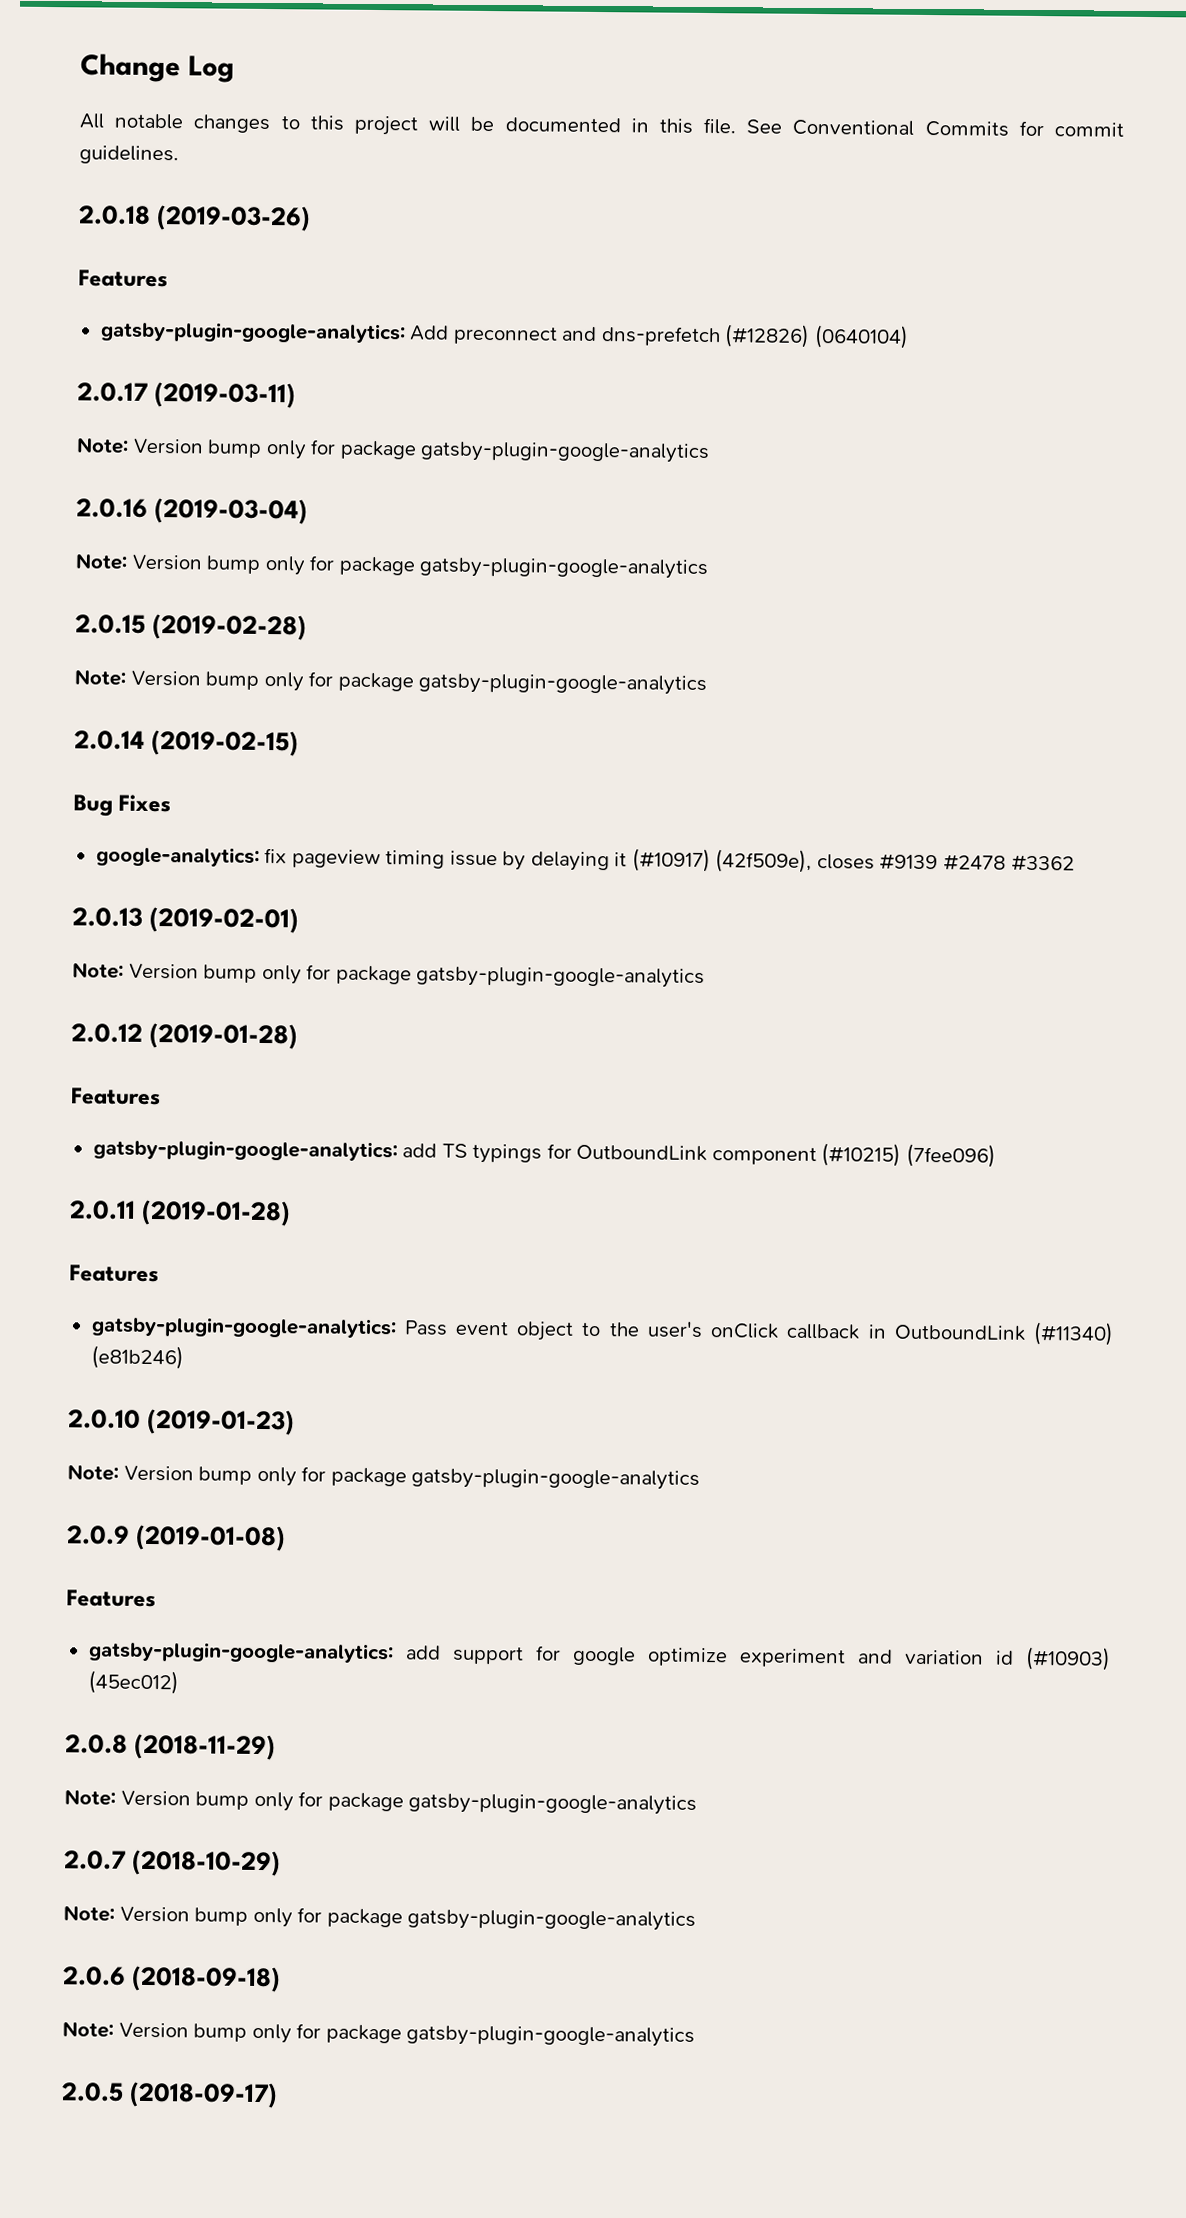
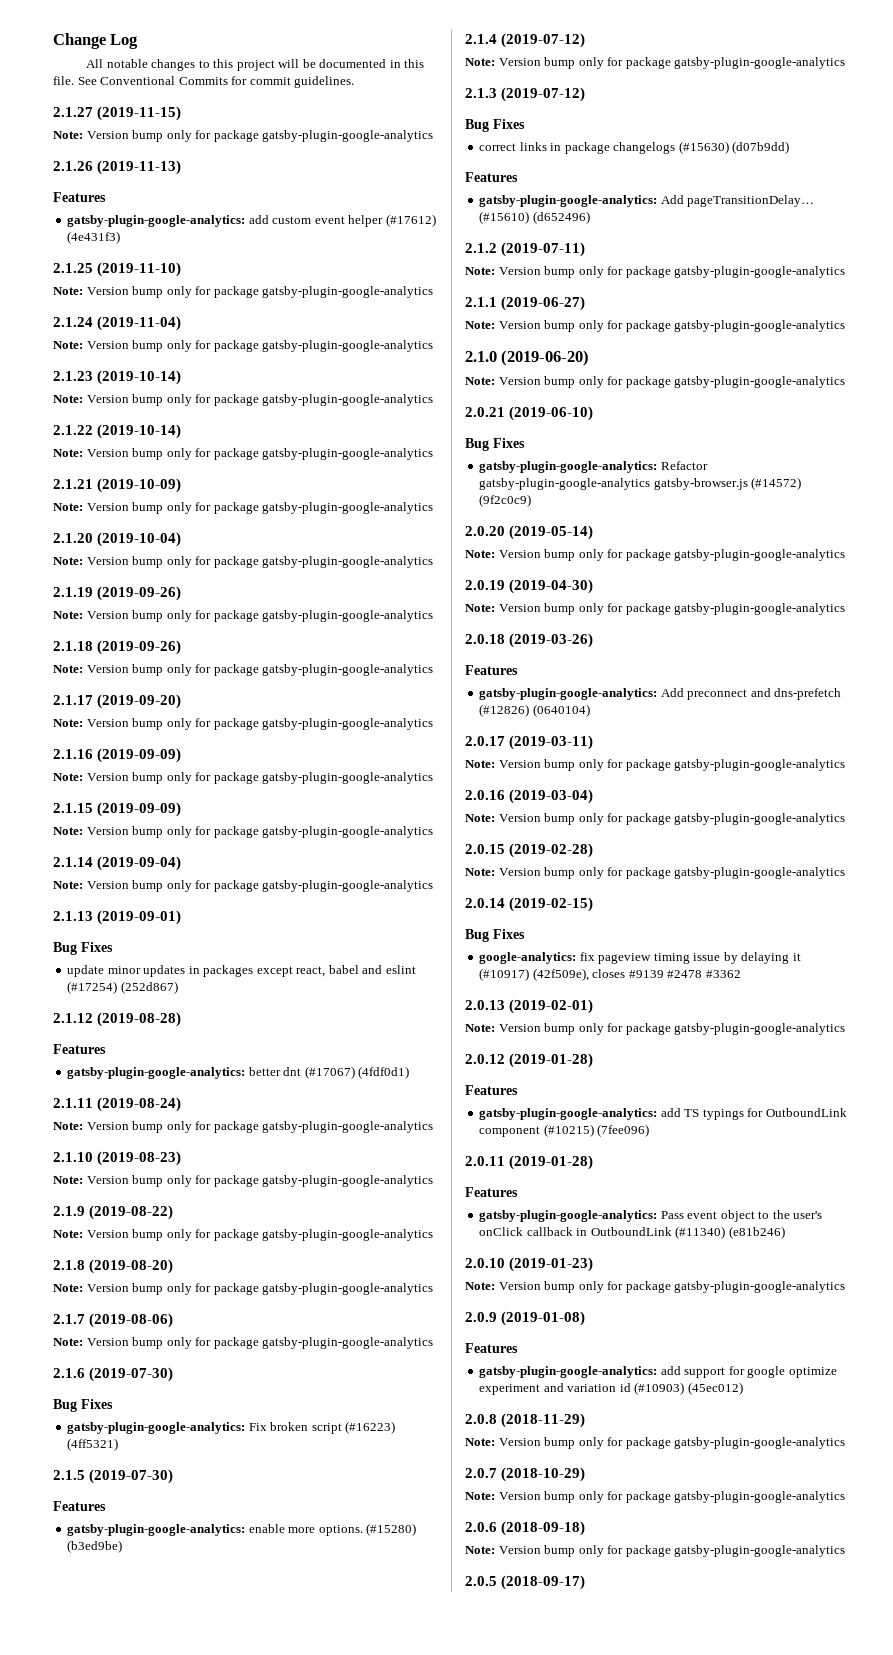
+ 2.1.27 (2019-11-15)
+ Note: Version bump only for package gatsby-plugin-google-analytics
+ 2.1.26 (2019-11-13)
+ Features
+ gatsby-plugin-google-analytics: add custom event helper (#17612) (4e431f3)
+ 2.1.25 (2019-11-10)
+ Note: Version bump only for package gatsby-plugin-google-analytics
+ 2.1.24 (2019-11-04)
+ Note: Version bump only for package gatsby-plugin-google-analytics
+ 2.1.23 (2019-10-14)
+ Note: Version bump only for package gatsby-plugin-google-analytics
+ 2.1.22 (2019-10-14)
+ Note: Version bump only for package gatsby-plugin-google-analytics
+ 2.1.21 (2019-10-09)
+ Note: Version bump only for package gatsby-plugin-google-analytics
+ 2.1.20 (2019-10-04)
+ Note: Version bump only for package gatsby-plugin-google-analytics
+ 2.1.19 (2019-09-26)
+ Note: Version bump only for package gatsby-plugin-google-analytics
+ 2.1.18 (2019-09-26)
+ Note: Version bump only for package gatsby-plugin-google-analytics
+ 2.1.17 (2019-09-20)
+ Note: Version bump only for package gatsby-plugin-google-analytics
+ 2.1.16 (2019-09-09)
+ Note: Version bump only for package gatsby-plugin-google-analytics
+ 2.1.15 (2019-09-09)
+ Note: Version bump only for package gatsby-plugin-google-analytics
+ 2.1.14 (2019-09-04)
+ Note: Version bump only for package gatsby-plugin-google-analytics
+ 2.1.13 (2019-09-01)
+ Bug Fixes
+ update minor updates in packages except react, babel and eslint (#17254) (252d867)
+ 2.1.12 (2019-08-28)
+ Features
+ gatsby-plugin-google-analytics: better dnt (#17067) (4fdf0d1)
+ 2.1.11 (2019-08-24)
+ Note: Version bump only for package gatsby-plugin-google-analytics
+ 2.1.10 (2019-08-23)
+ Note: Version bump only for package gatsby-plugin-google-analytics
+ 2.1.9 (2019-08-22)
+ Note: Version bump only for package gatsby-plugin-google-analytics
+ 2.1.8 (2019-08-20)
+ Note: Version bump only for package gatsby-plugin-google-analytics
+ 2.1.7 (2019-08-06)
+ Note: Version bump only for package gatsby-plugin-google-analytics
+ 2.1.6 (2019-07-30)
+ Bug Fixes
+ gatsby-plugin-google-analytics: Fix broken script (#16223) (4ff5321)
+ 2.1.5 (2019-07-30)
+ Features
+ gatsby-plugin-google-analytics: enable more options. (#15280) (b3ed9be)
+ 2.1.4 (2019-07-12)
+ Note: Version bump only for package gatsby-plugin-google-analytics
+ 2.1.3 (2019-07-12)
+ Bug Fixes
+ correct links in package changelogs (#15630) (d07b9dd)
+ Features
+ gatsby-plugin-google-analytics: Add pageTransitionDelay… (#15610) (d652496)
+ 2.1.2 (2019-07-11)
+ Note: Version bump only for package gatsby-plugin-google-analytics
+ 2.1.1 (2019-06-27)
+ Note: Version bump only for package gatsby-plugin-google-analytics
+ 2.1.0 (2019-06-20)
+ Note: Version bump only for package gatsby-plugin-google-analytics
+ 2.0.21 (2019-06-10)
+ Bug Fixes
+ gatsby-plugin-google-analytics: Refactor gatsby-plugin-google-analytics gatsby-browser.js (#14572) (9f2c0c9)
+ 2.0.20 (2019-05-14)
+ Note: Version bump only for package gatsby-plugin-google-analytics
+ 2.0.19 (2019-04-30)
+ Note: Version bump only for package gatsby-plugin-google-analytics

